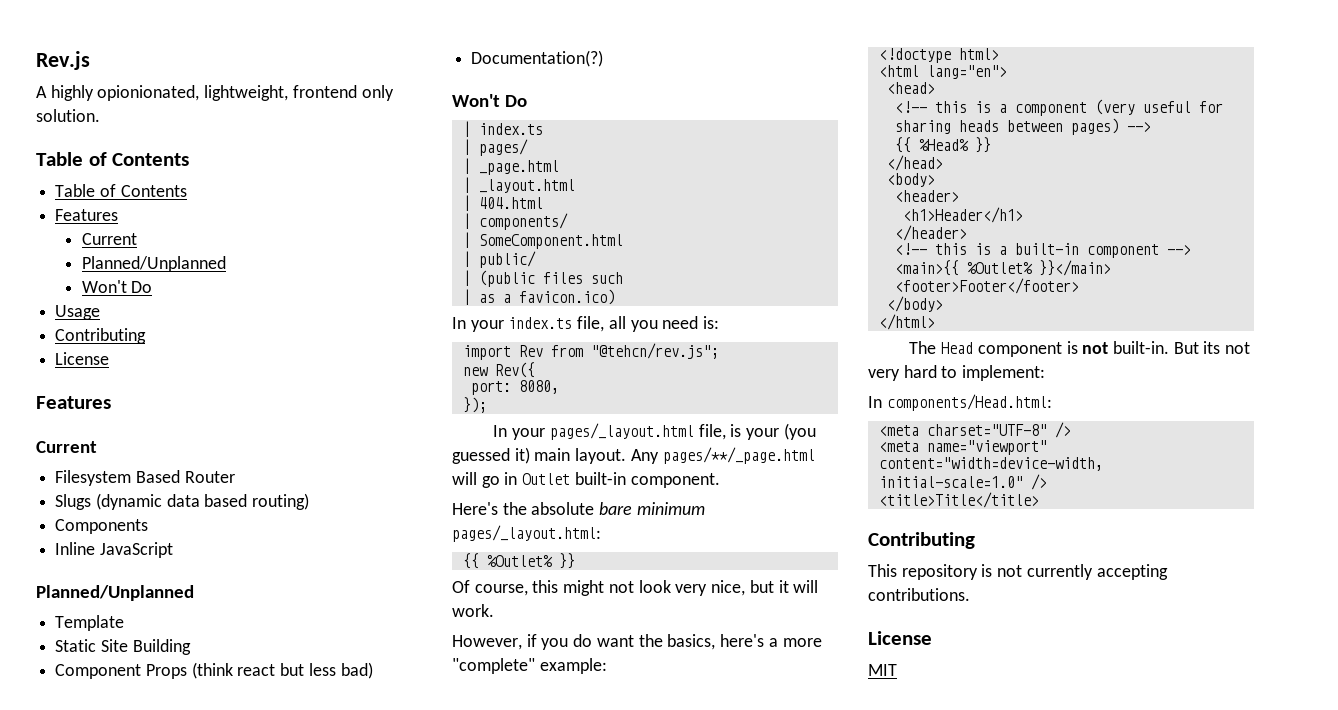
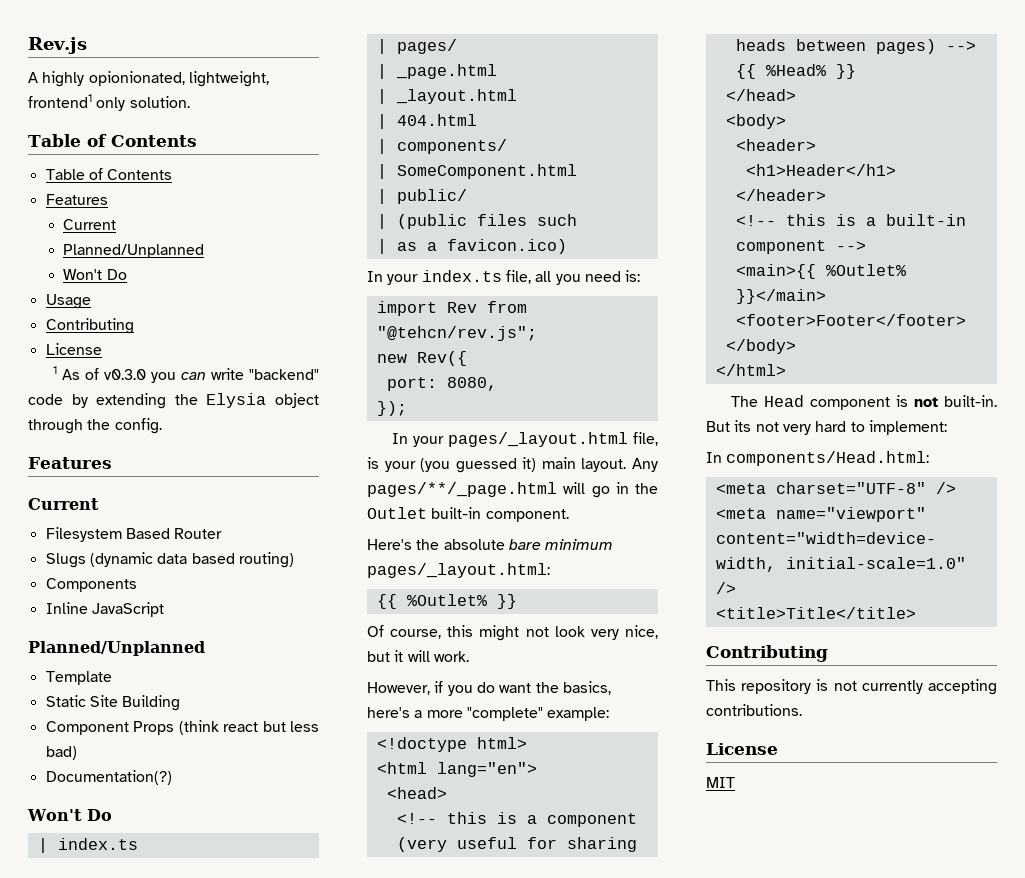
- A highly opionionated, lightweight, frontend only solution.
+ A highly opionionated, lightweight, frontend1 only solution.
+ 1 As of v0.3.0 you can write "backend" code by extending the Elysia object through the config.
- Any pages/**/_page.html will go in Outlet built-in component.
+ Any pages/**/_page.html will go in the Outlet built-in component.

